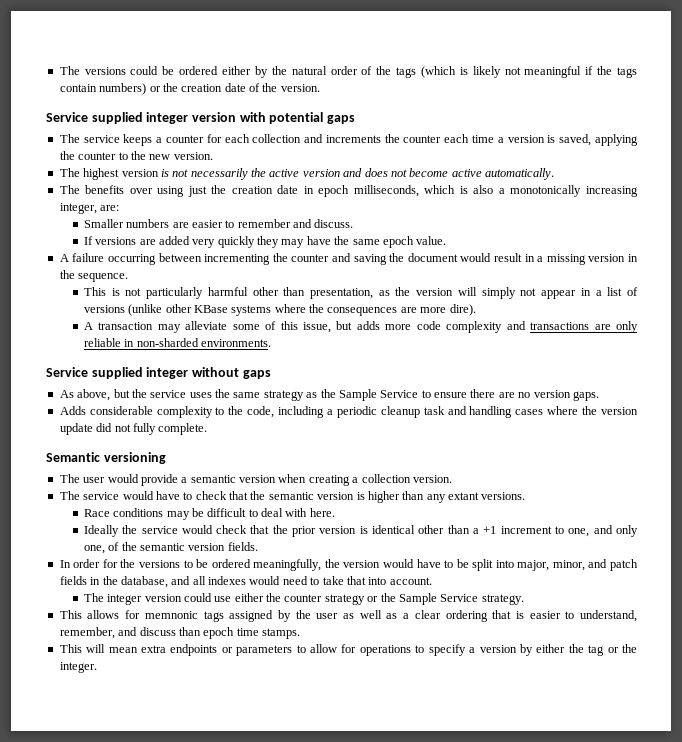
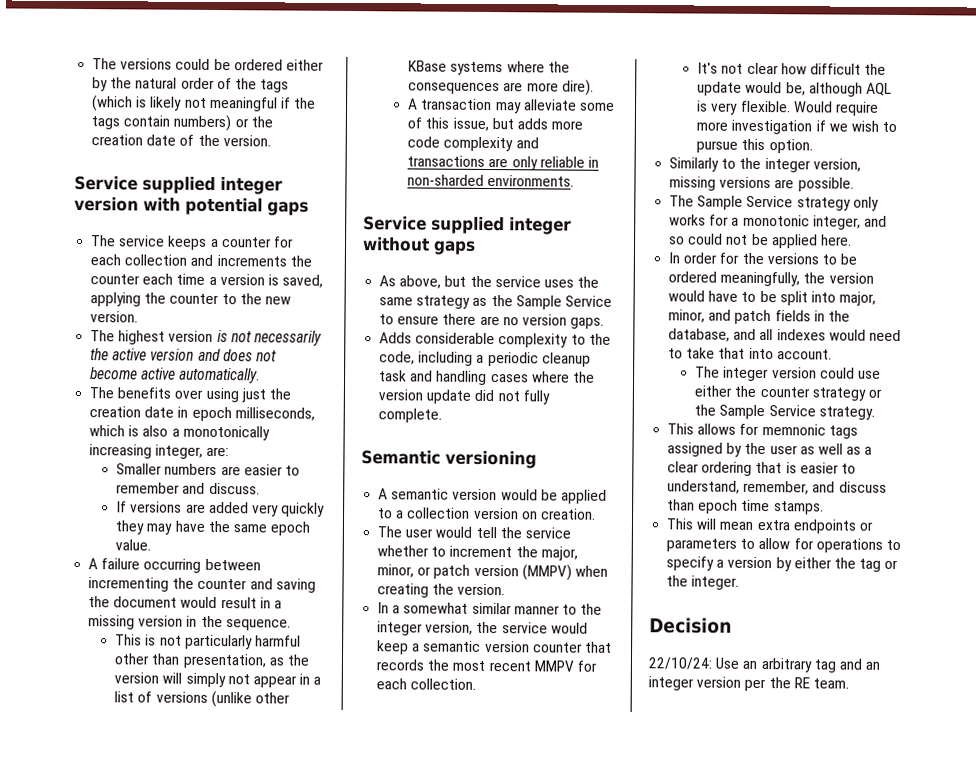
- The user would provide a semantic version when creating a collection version.
- The service would have to check that the semantic version is higher than any extant versions.
- Race conditions may be difficult to deal with here.
- Ideally the service would check that the prior version is identical other than a +1 increment to one, and only one, of the semantic version fields.
+ A semantic version would be applied to a collection version on creation.
+ The user would tell the service whether to increment the major, minor, or patch version (MMPV) when creating the version.
+ In a somewhat similar manner to the integer version, the service would keep a semantic version counter that records the most recent MMPV for each collection.
+ It's not clear how difficult the update would be, although AQL is very flexible. Would require more investigation if we wish to pursue this option.
+ Similarly to the integer version, missing versions are possible.
+ The Sample Service strategy only works for a monotonic integer, and so could not be applied here.
+ Decision
+ 22/10/24: Use an arbitrary tag and an integer version per the RE team.

